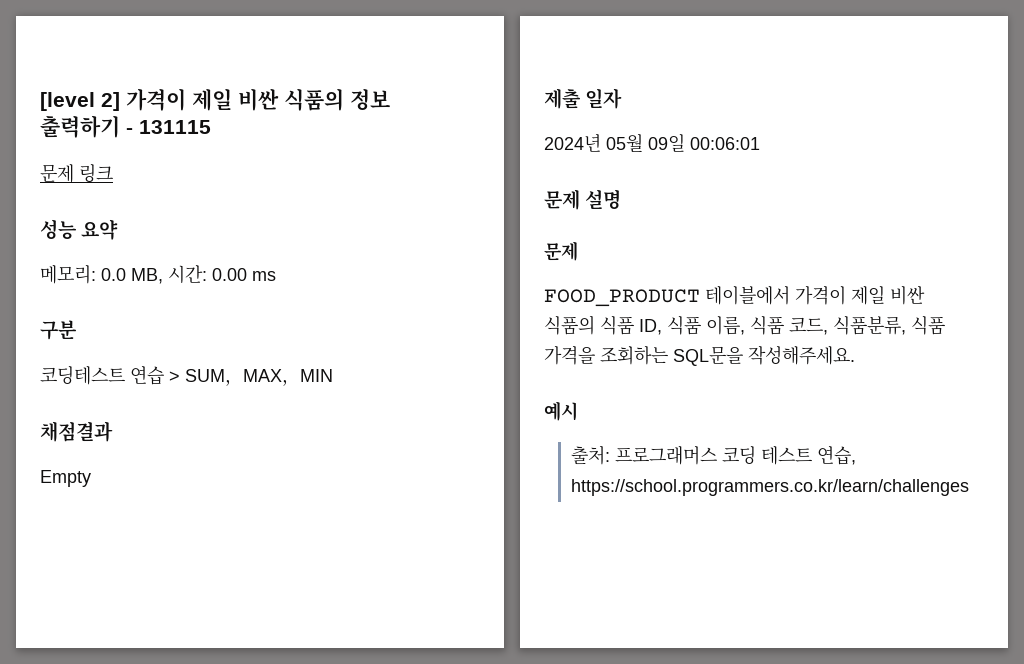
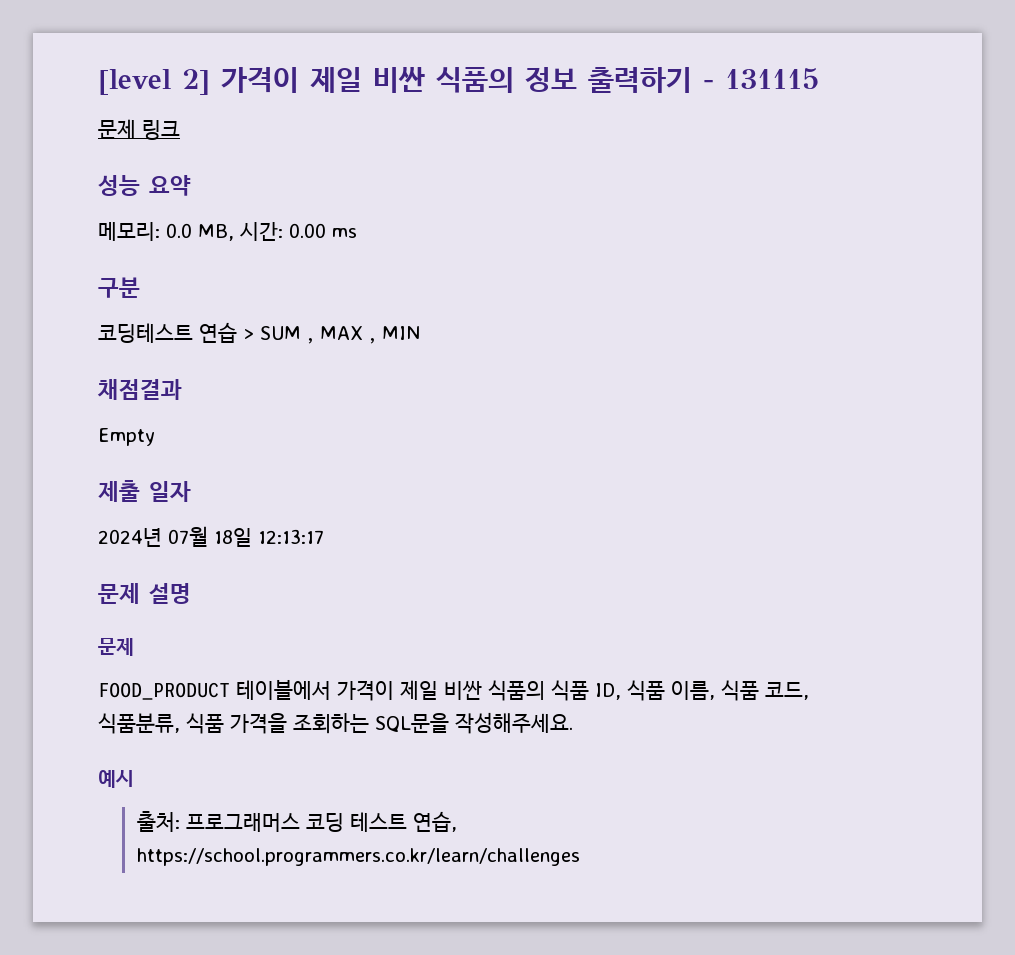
- 2024년 05월 09일 00:06:01
+ 2024년 07월 18일 12:13:17

